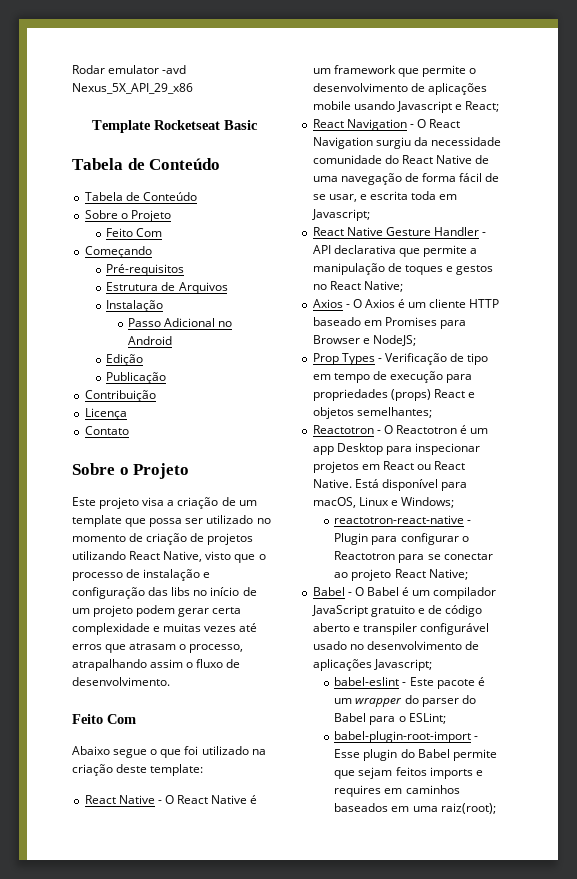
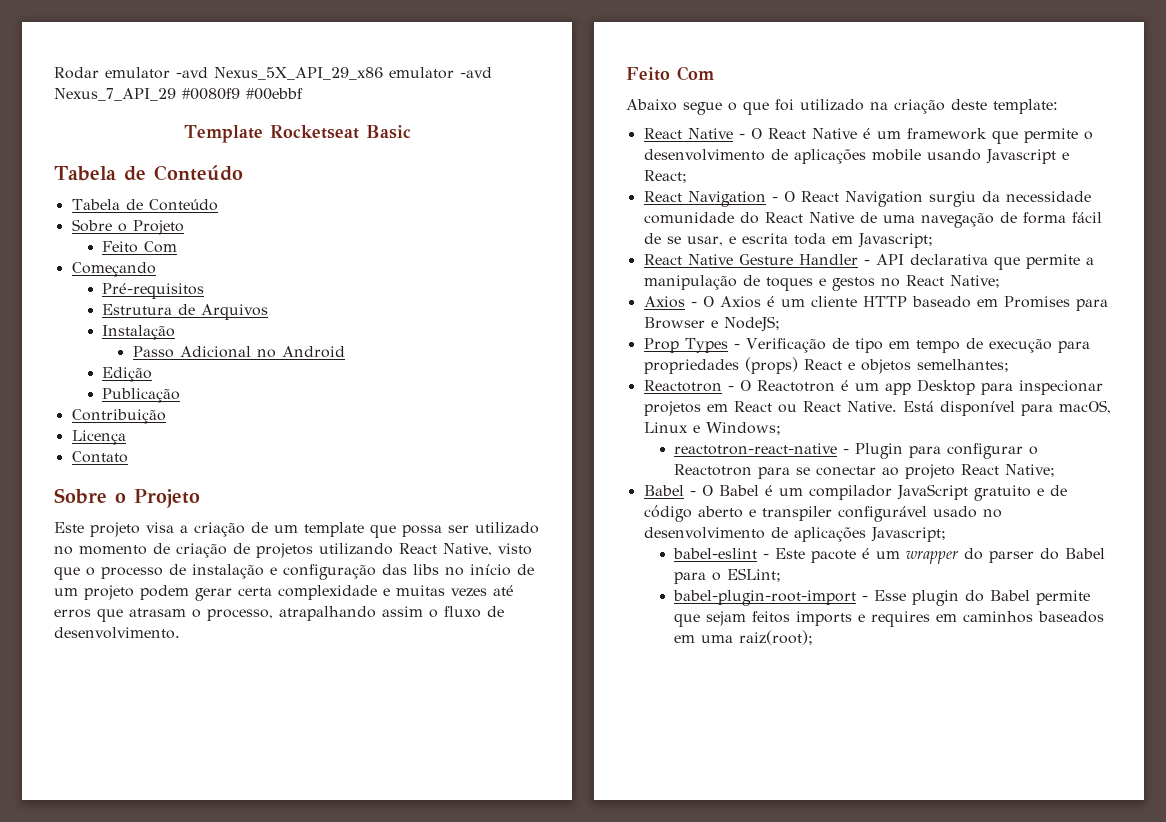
- Rodar emulator -avd Nexus_5X_API_29_x86
+ Rodar emulator -avd Nexus_5X_API_29_x86 emulator -avd Nexus_7_API_29 #0080f9 #00ebbf

